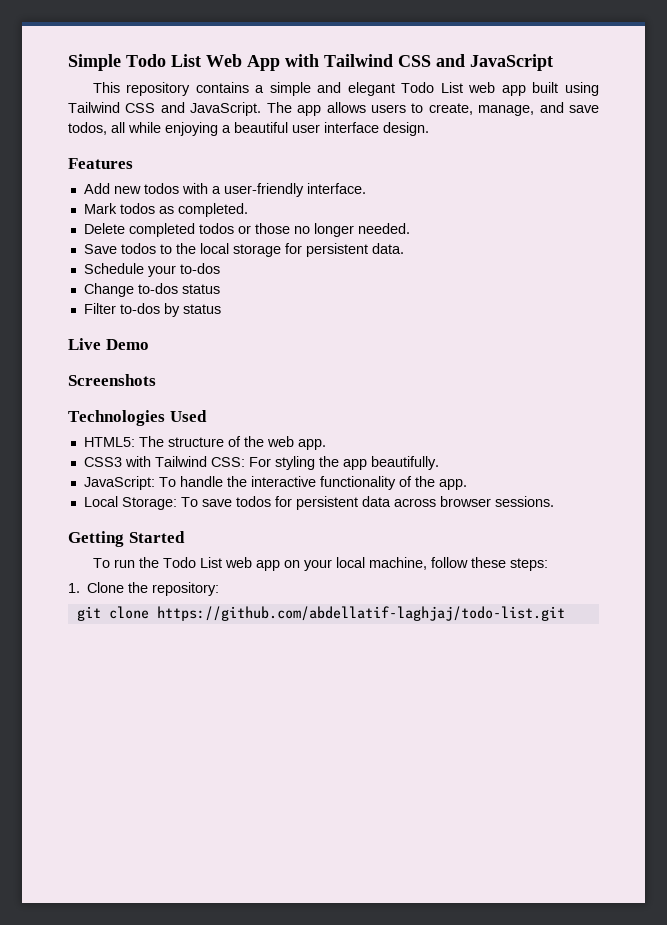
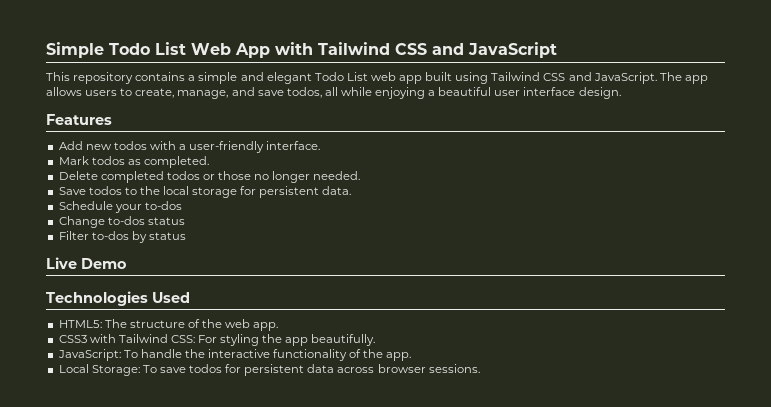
- Screenshots
- Getting Started
- To run the Todo List web app on your local machine, follow these steps:
- 1. Clone the repository:
- git clone https://github.com/abdellatif-laghjaj/todo-list.git

